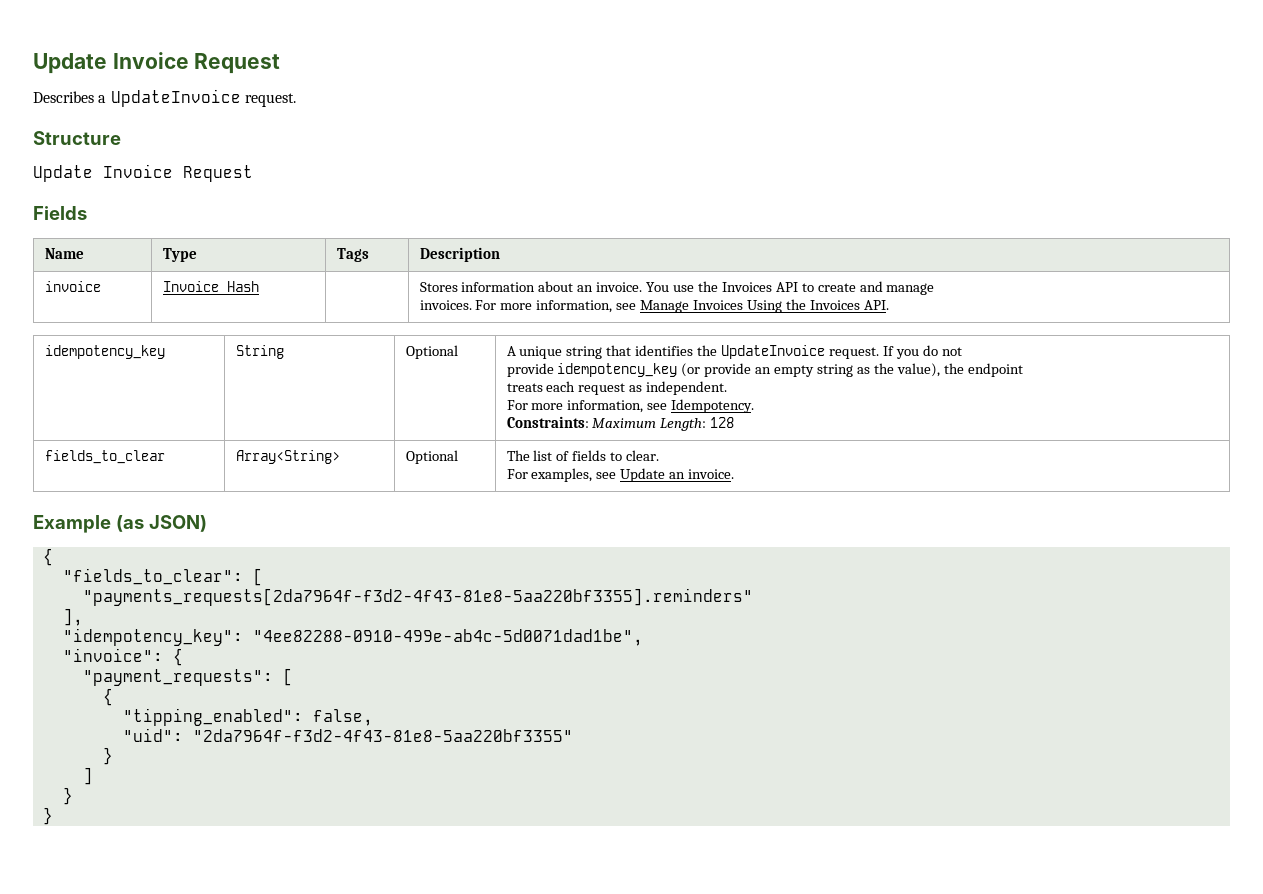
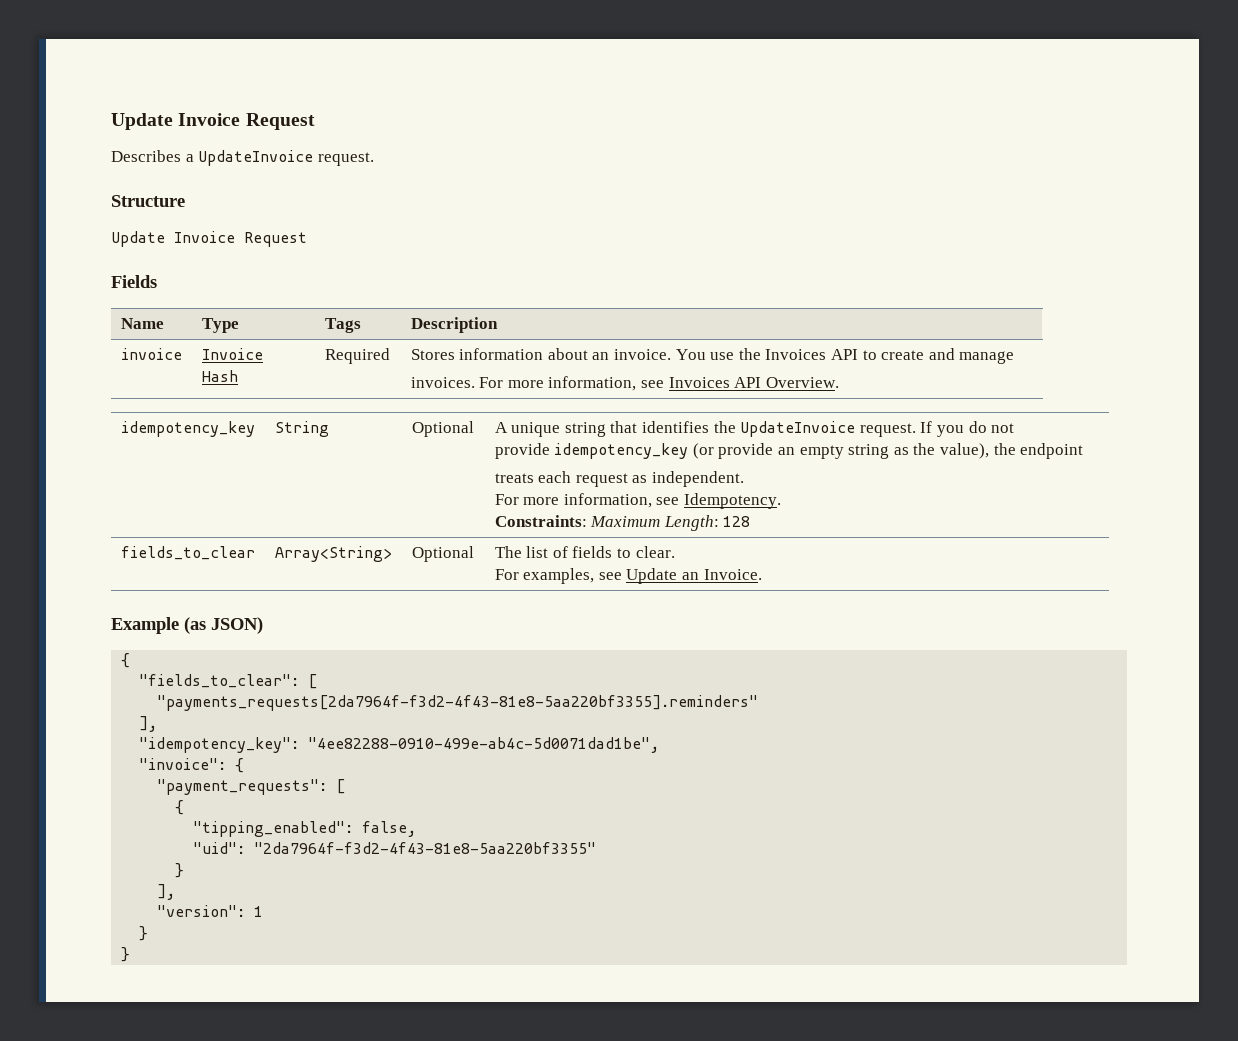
- invoice | Invoice Hash | | Stores information about an invoice. You use the Invoices API to create and manage
- invoices. For more information, see Manage Invoices Using the Invoices API.
+ invoice | Invoice Hash | Required | Stores information about an invoice. You use the Invoices API to create and manage
+ invoices. For more information, see Invoices API Overview.
  fields_to_clear | Array<String> | Optional | The list of fields to clear.
- For examples, see Update an invoice.
+ For examples, see Update an Invoice.
  "uid": "2da7964f-f3d2-4f43-81e8-5aa220bf3355"
  }
- ]
+ ],
+ "version": 1

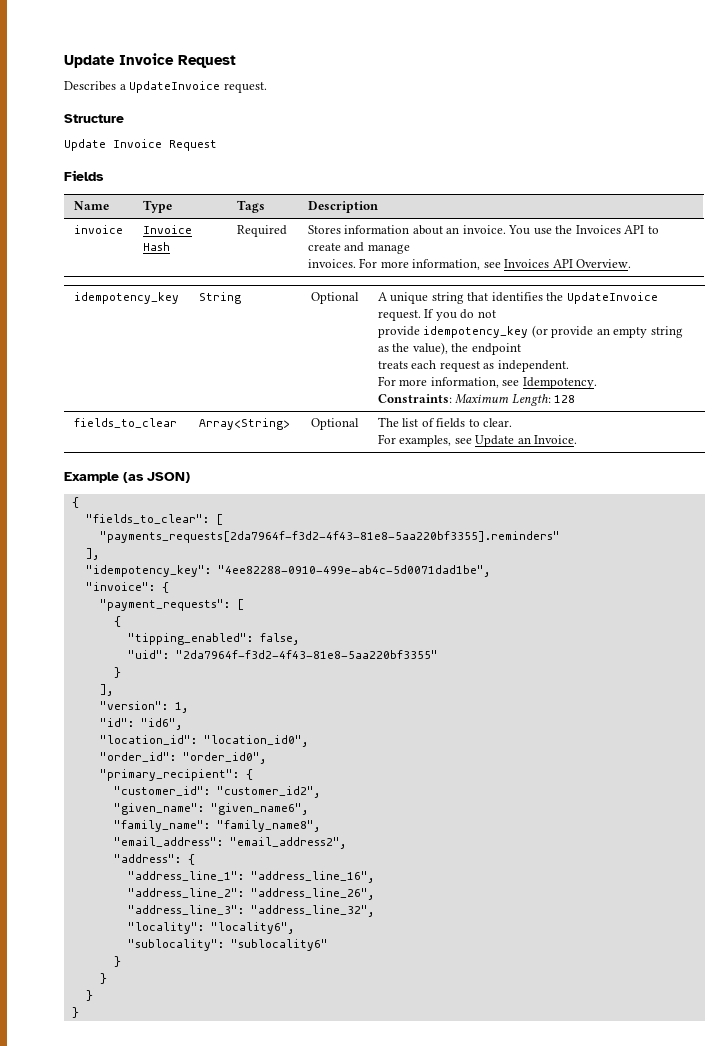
- "version": 1
+ "version": 1,
+ "id": "id6",
+ "location_id": "location_id0",
+ "order_id": "order_id0",
+ "primary_recipient": {
+ "customer_id": "customer_id2",
+ "given_name": "given_name6",
+ "family_name": "family_name8",
+ "email_address": "email_address2",
+ "address": {
+ "address_line_1": "address_line_16",
+ "address_line_2": "address_line_26",
+ "address_line_3": "address_line_32",
+ "locality": "locality6",
+ "sublocality": "sublocality6"
+ }
+ }

